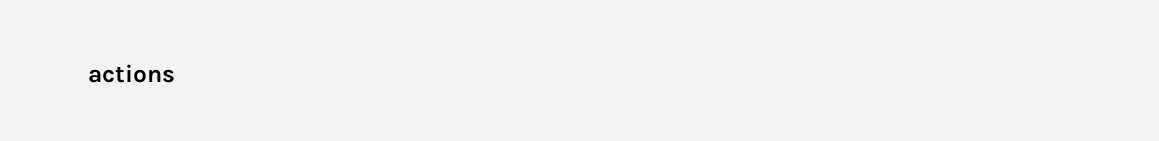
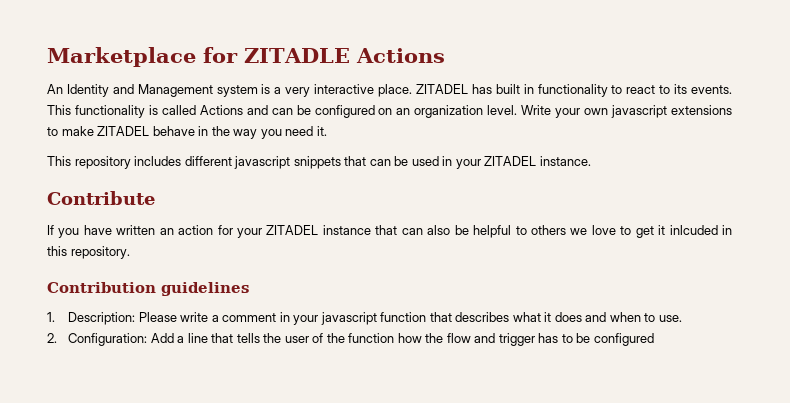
- actions
+ Marketplace for ZITADLE Actions
+ An Identity and Management system is a very interactive place. ZITADEL has built in functionality to react to its events. This functionality is called Actions and can be configured on an organization level. Write your own javascript extensions to make ZITADEL behave in the way you need it.
+ This repository includes different javascript snippets that can be used in your ZITADEL instance.
+ Contribute
+ If you have written an action for your ZITADEL instance that can also be helpful to others we love to get it inlcuded in this repository.
+ Contribution guidelines
+ 1. Description: Please write a comment in your javascript function that describes what it does and when to use.
+ 2. Configuration: Add a line that tells the user of the function how the flow and trigger has to be configured

